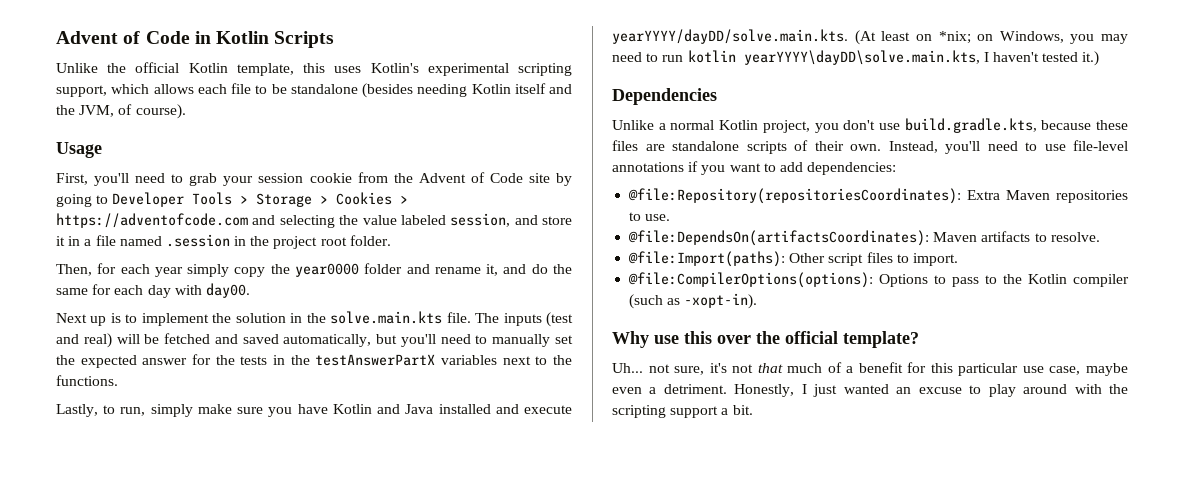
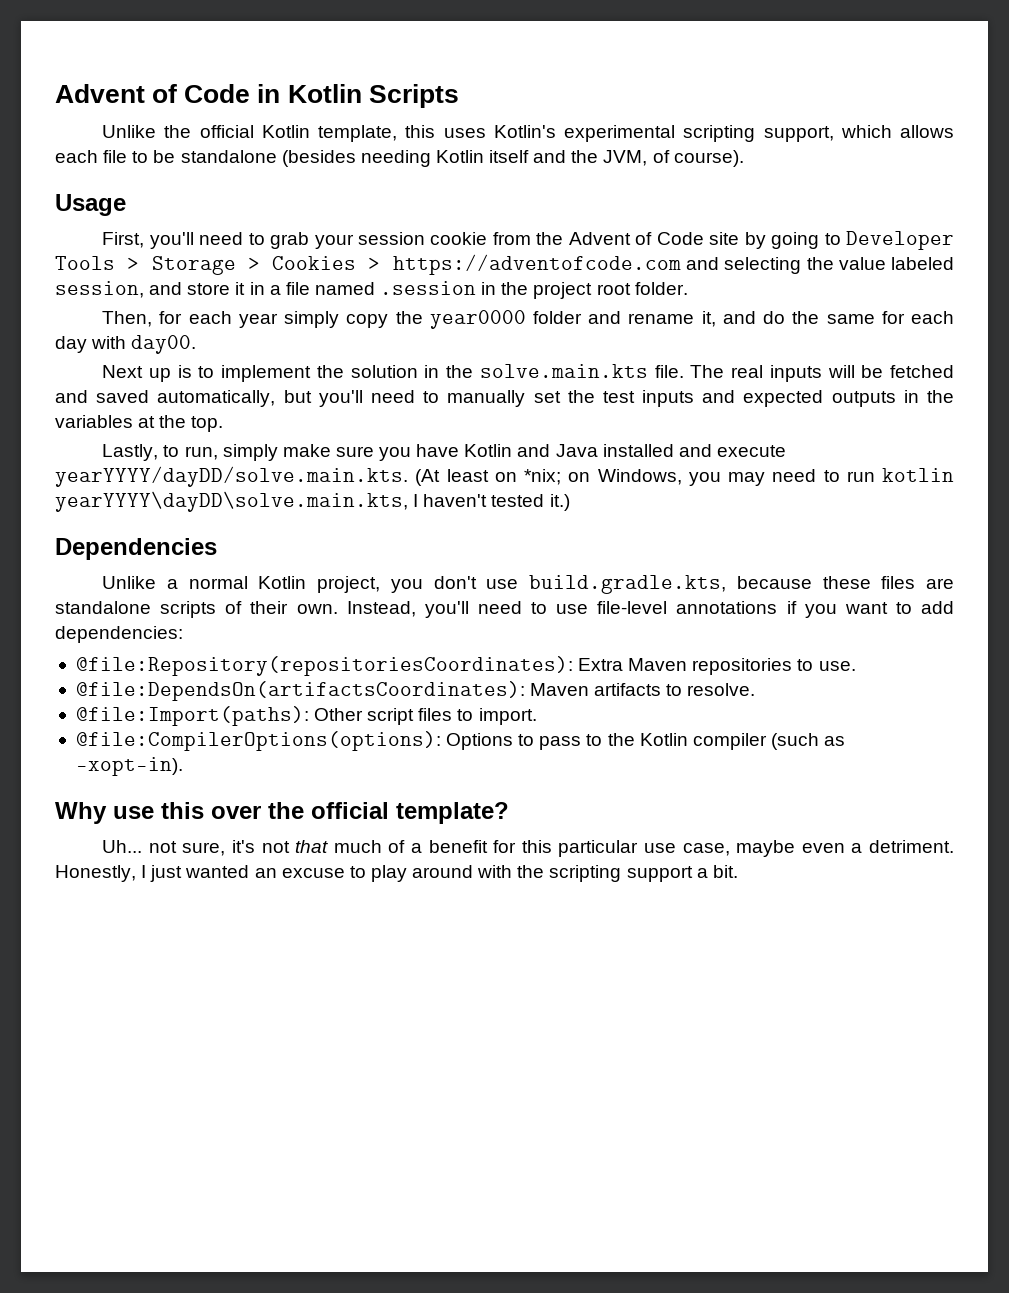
- The inputs (test and real) will be fetched and saved automatically, but you'll need to manually set the expected answer for the tests in the testAnswerPartX variables next to the functions.
+ The real inputs will be fetched and saved automatically, but you'll need to manually set the test inputs and expected outputs in the variables at the top.

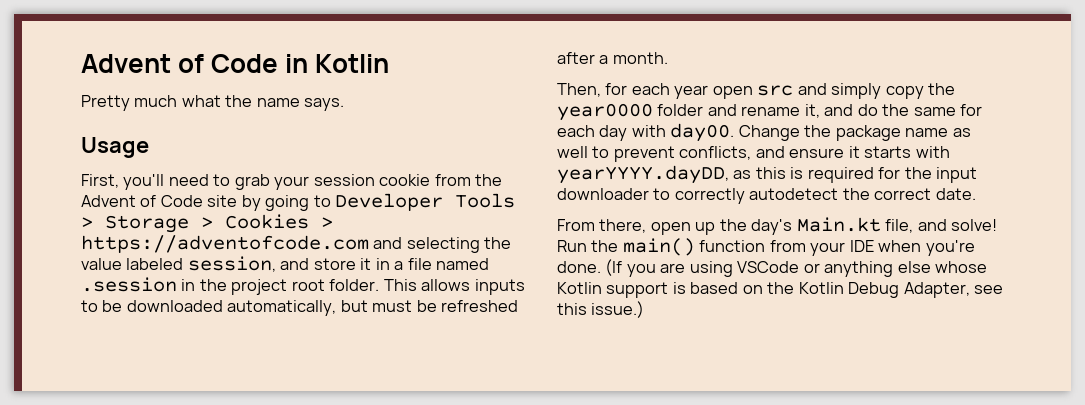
- Advent of Code in Kotlin Scripts
- Unlike the official Kotlin template, this uses Kotlin's experimental scripting support, which allows each file to be standalone (besides needing Kotlin itself and the JVM, of course).
+ Advent of Code in Kotlin
+ Pretty much what the name says.
+ This allows inputs to be downloaded automatically, but must be refreshed after a month.
- Then, for each year simply copy the year0000 folder and rename it, and do the same for each day with day00.
- Next up is to implement the solution in the solve.main.kts file. The real inputs will be fetched and saved automatically, but you'll need to manually set the test inputs and expected outputs in the variables at the top.
- Lastly, to run, simply make sure you have Kotlin and Java installed and execute yearYYYY/dayDD/solve.main.kts. (At least on *nix; on Windows, you may need to run kotlin yearYYYY\dayDD\solve.main.kts, I haven't tested it.)
- Dependencies
- Unlike a normal Kotlin project, you don't use build.gradle.kts, because these files are standalone scripts of their own. Instead, you'll need to use file-level annotations if you want to add dependencies:
- @file:Repository(repositoriesCoordinates): Extra Maven repositories to use.
- @file:DependsOn(artifactsCoordinates): Maven artifacts to resolve.
- @file:Import(paths): Other script files to import.
- @file:CompilerOptions(options): Options to pass to the Kotlin compiler (such as -xopt-in).
- Why use this over the official template?
- Uh... not sure, it's not that much of a benefit for this particular use case, maybe even a detriment. Honestly, I just wanted an excuse to play around with the scripting support a bit.
+ Then, for each year open src and simply copy the year0000 folder and rename it, and do the same for each day with day00. Change the package name as well to prevent conflicts, and ensure it starts with yearYYYY.dayDD, as this is required for the input downloader to correctly autodetect the correct date.
+ From there, open up the day's Main.kt file, and solve! Run the main() function from your IDE when you're done. (If you are using VSCode or anything else whose Kotlin support is based on the Kotlin Debug Adapter, see this issue.)

